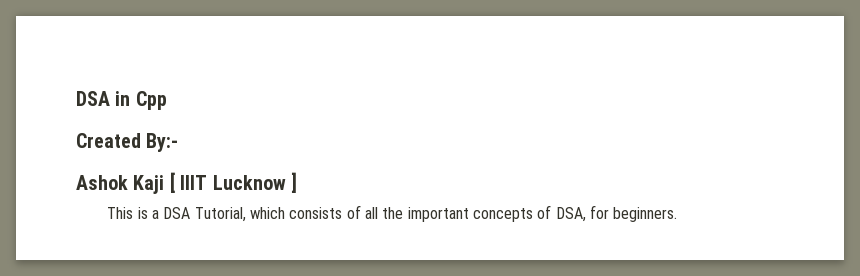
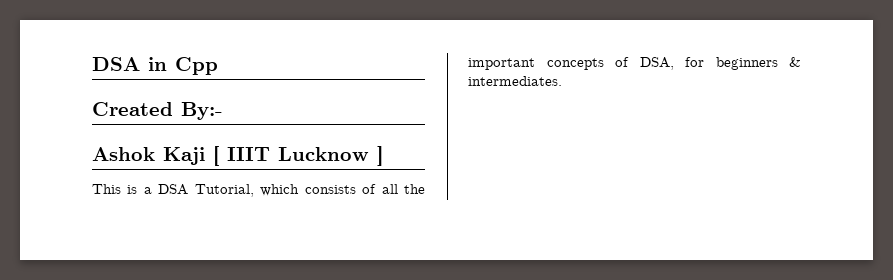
- This is a DSA Tutorial, which consists of all the important concepts of DSA, for beginners.
+ This is a DSA Tutorial, which consists of all the important concepts of DSA, for beginners & intermediates.

